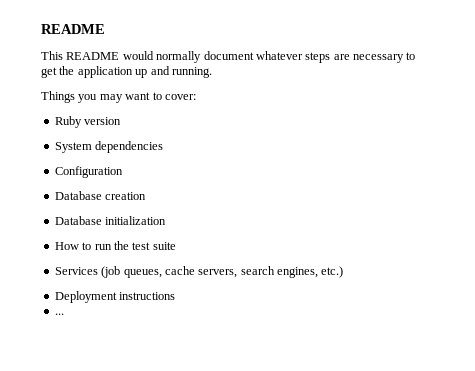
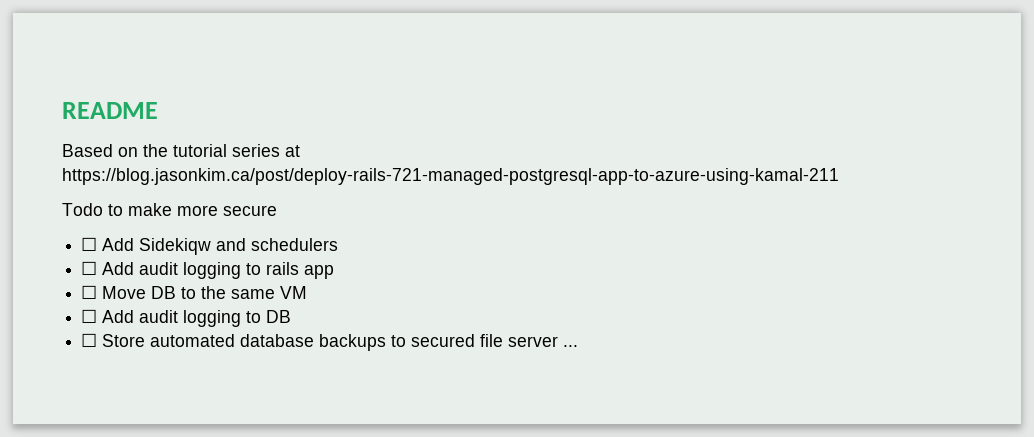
- This README would normally document whatever steps are necessary to get the application up and running.
- Things you may want to cover:
- Ruby version
- System dependencies
- Configuration
- Database creation
- Database initialization
- How to run the test suite
- Services (job queues, cache servers, search engines, etc.)
- Deployment instructions
- ...
+ Based on the tutorial series at https://blog.jasonkim.ca/post/deploy-rails-721-managed-postgresql-app-to-azure-using-kamal-211
+ Todo to make more secure
+ ☐ Add Sidekiqw and schedulers
+ ☐ Add audit logging to rails app
+ ☐ Move DB to the same VM
+ ☐ Add audit logging to DB
+ ☐ Store automated database backups to secured file server ...

